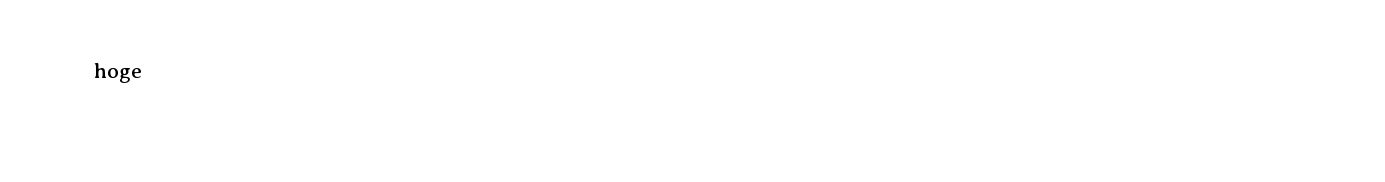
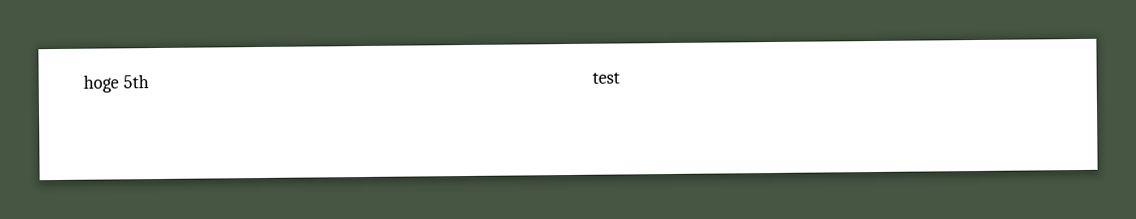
- hoge
+ hoge 5th
+ test

